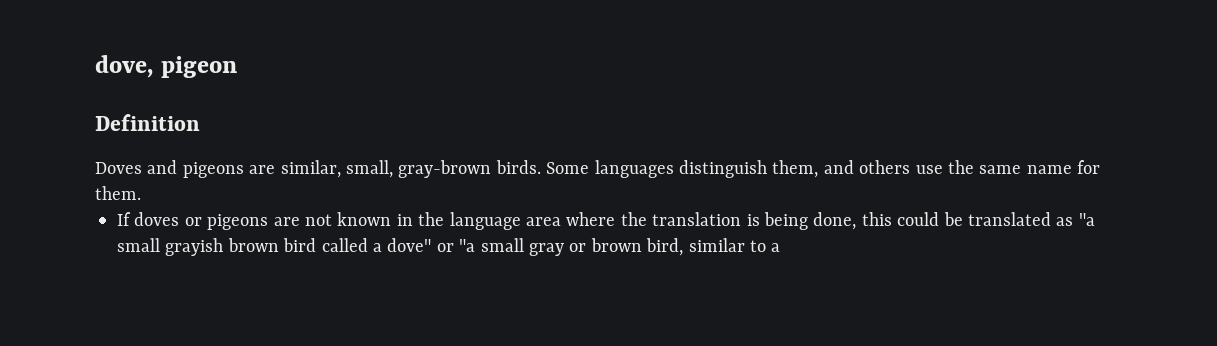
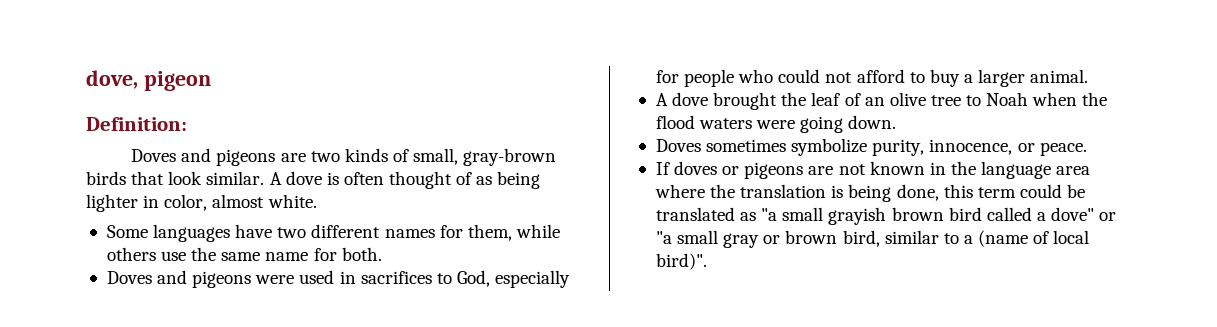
- Definition
+ Definition:
- Doves and pigeons are similar, small, gray-brown birds. Some languages distinguish them, and others use the same name for them.
+ Doves and pigeons are two kinds of small, gray-brown birds that look similar. A dove is often thought of as being lighter in color, almost white.
+ Some languages have two different names for them, while others use the same name for both.
+ Doves and pigeons were used in sacrifices to God, especially for people who could not afford to buy a larger animal.
+ A dove brought the leaf of an olive tree to Noah when the flood waters were going down.
+ Doves sometimes symbolize purity, innocence, or peace.
- If doves or pigeons are not known in the language area where the translation is being done, this could be translated as "a small grayish brown bird called a dove" or "a small gray or brown bird, similar to a
+ If doves or pigeons are not known in the language area where the translation is being done, this term could be translated as "a small grayish brown bird called a dove" or "a small gray or brown bird, similar to a (name of local bird)".

